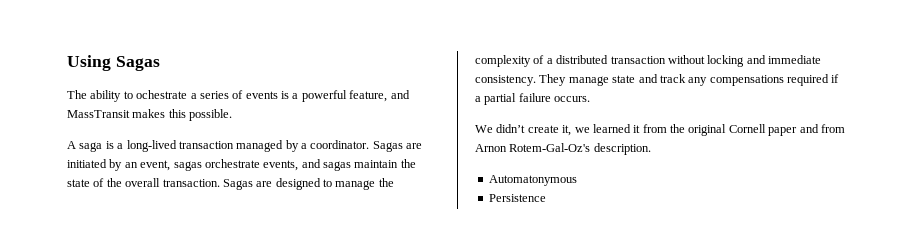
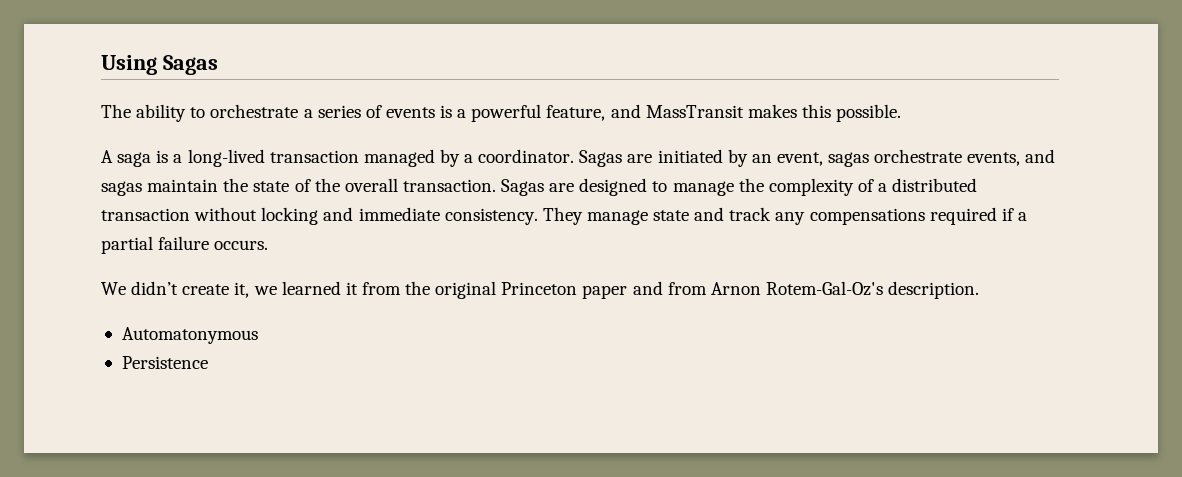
- The ability to ochestrate a series of events is a powerful feature, and MassTransit makes this possible.
+ The ability to orchestrate a series of events is a powerful feature, and MassTransit makes this possible.
- We didn’t create it, we learned it from the original Cornell paper and from Arnon Rotem-Gal-Oz's description.
+ We didn’t create it, we learned it from the original Princeton paper and from Arnon Rotem-Gal-Oz's description.

